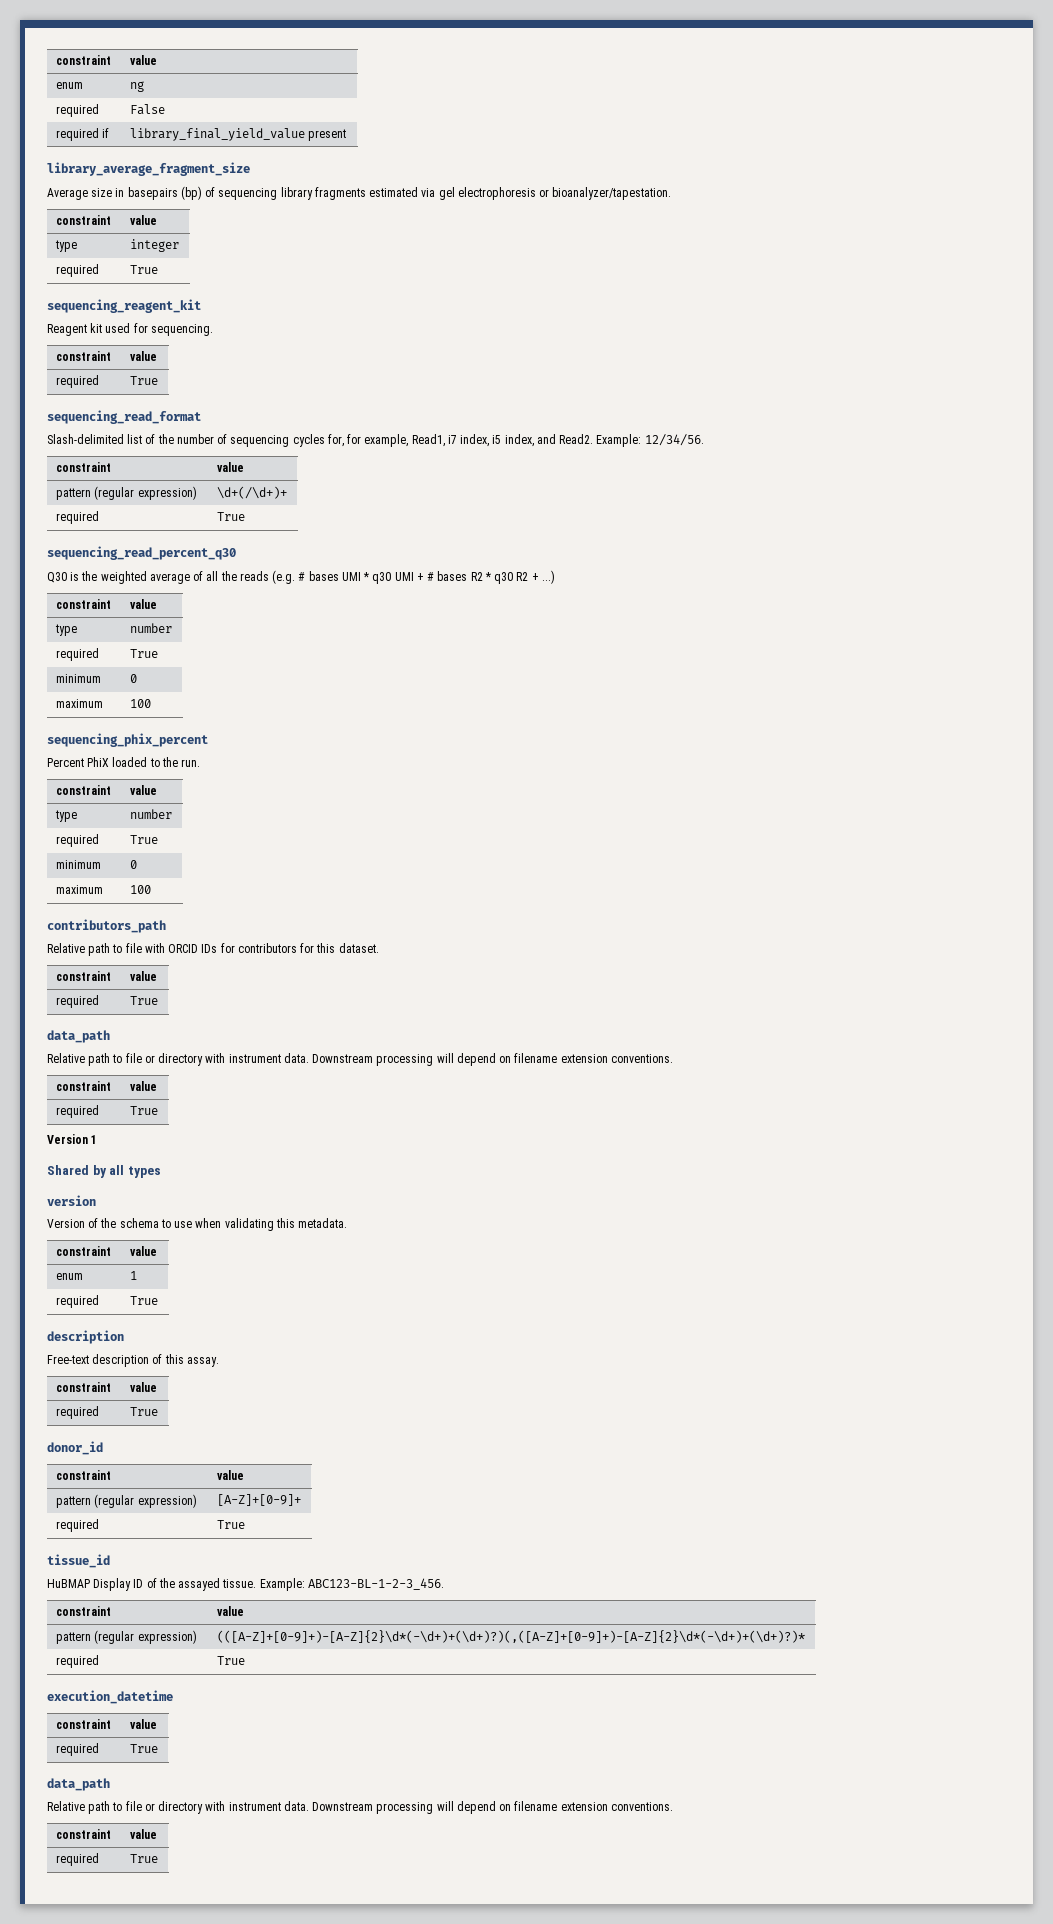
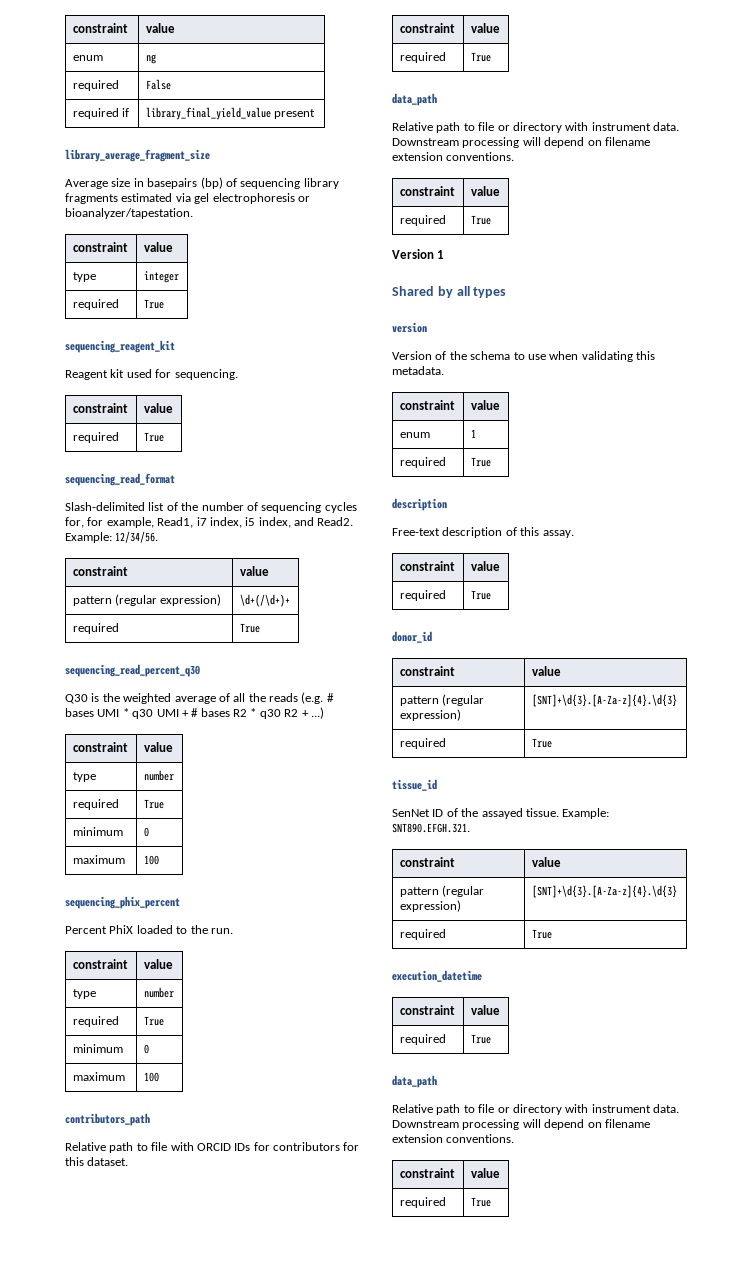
  donor_id
  constraint | value
- pattern (regular expression) | [A-Z]+[0-9]+
+ pattern (regular expression) | [SNT]+\d{3}.[A-Za-z]{4}.\d{3}
- HuBMAP Display ID of the assayed tissue.
+ SenNet ID of the assayed tissue.
- Example: ABC123-BL-1-2-3_456.
+ Example: SNT890.EFGH.321.
  constraint | value
- pattern (regular expression) | (([A-Z]+[0-9]+)-[A-Z]{2}\d*(-\d+)+(\d+)?)(,([A-Z]+[0-9]+)-[A-Z]{2}\d*(-\d+)+(\d+)?)*
+ pattern (regular expression) | [SNT]+\d{3}.[A-Za-z]{4}.\d{3}

